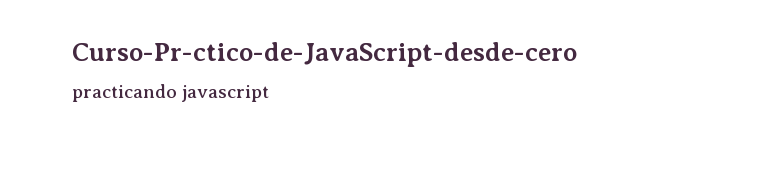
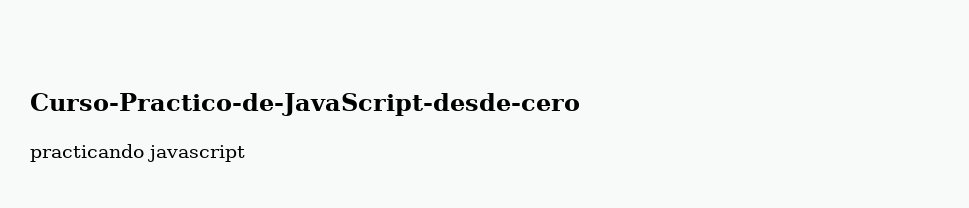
- Curso-Pr-ctico-de-JavaScript-desde-cero
+ Curso-Practico-de-JavaScript-desde-cero

